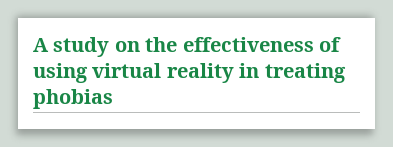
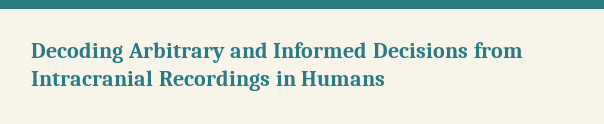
- A study on the effectiveness of using virtual reality in treating phobias
+ Decoding Arbitrary and Informed Decisions from Intracranial Recordings in Humans

